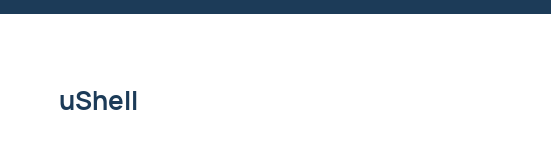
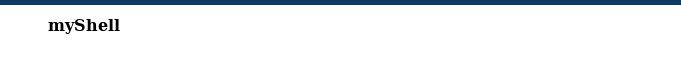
- uShell
+ myShell

